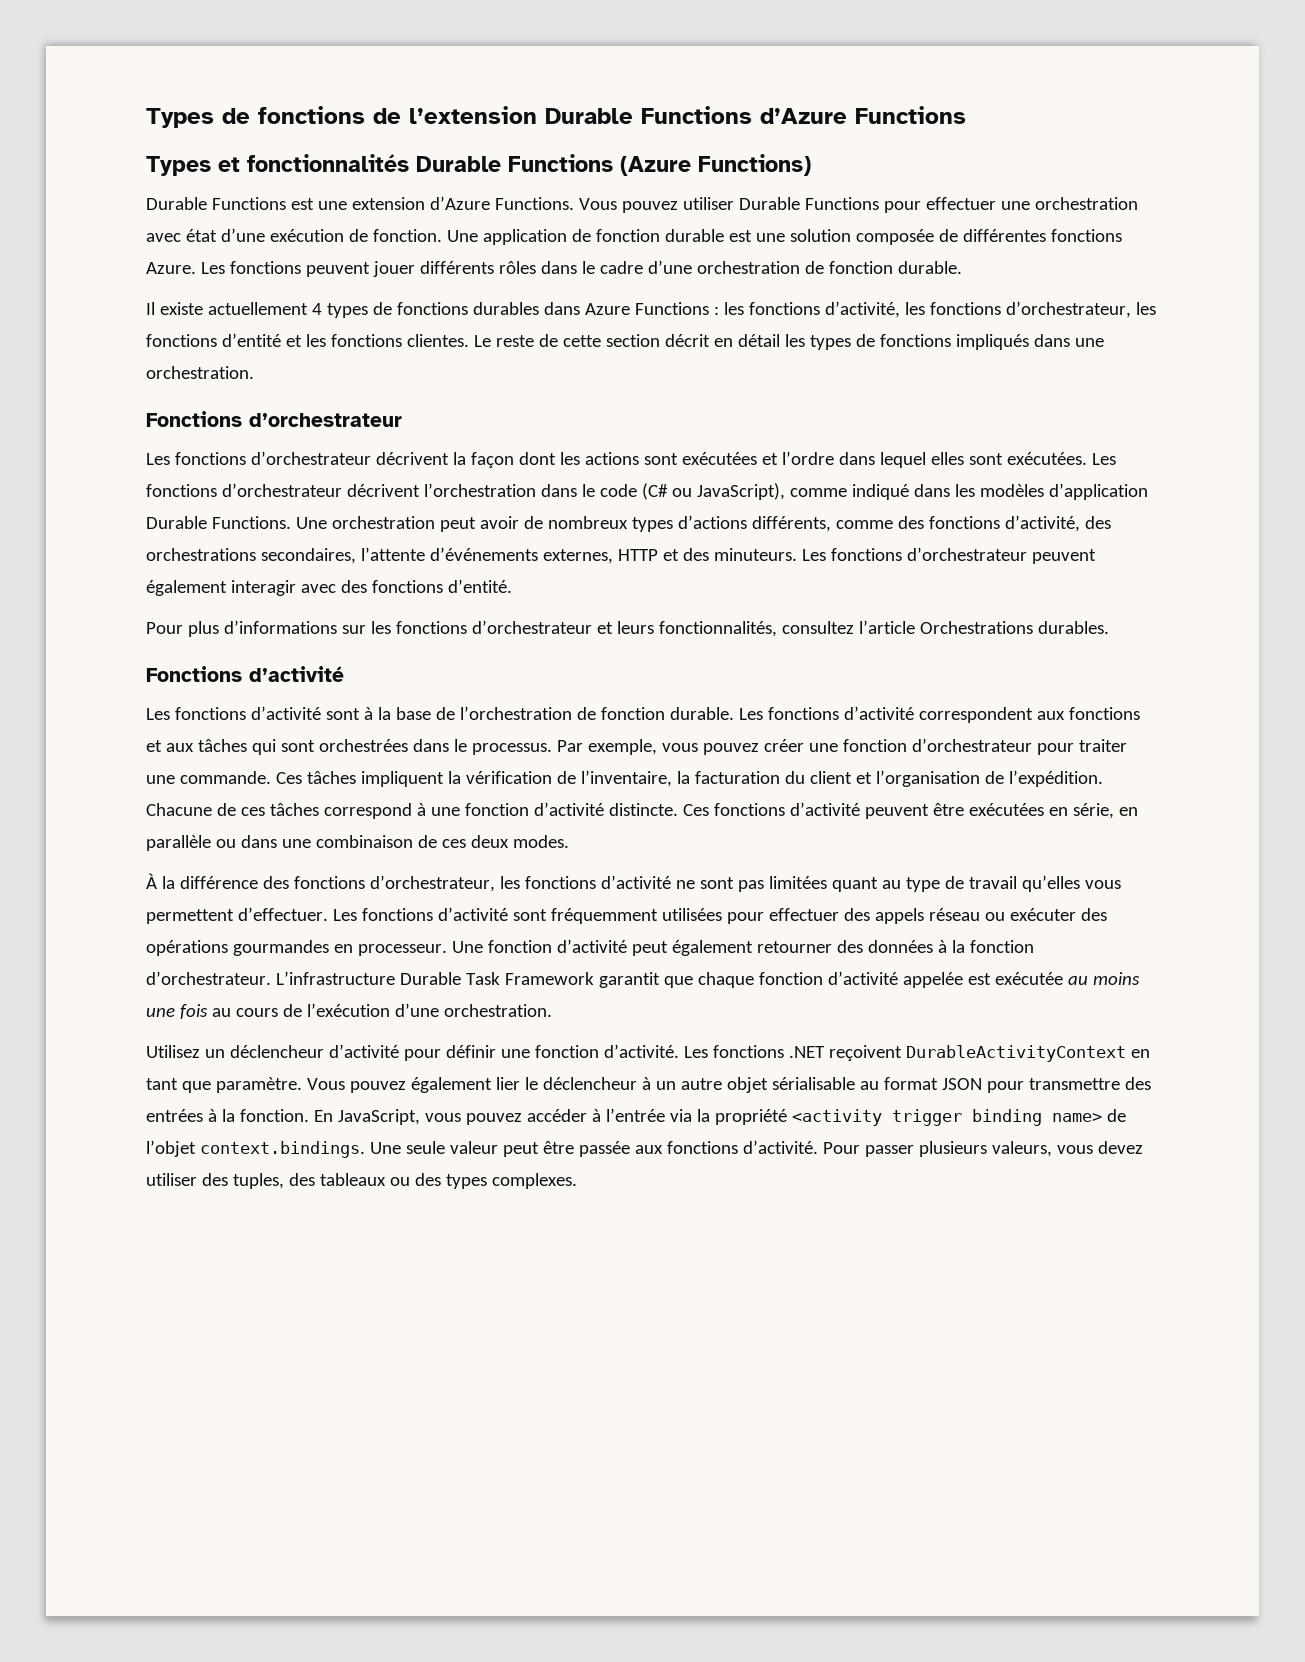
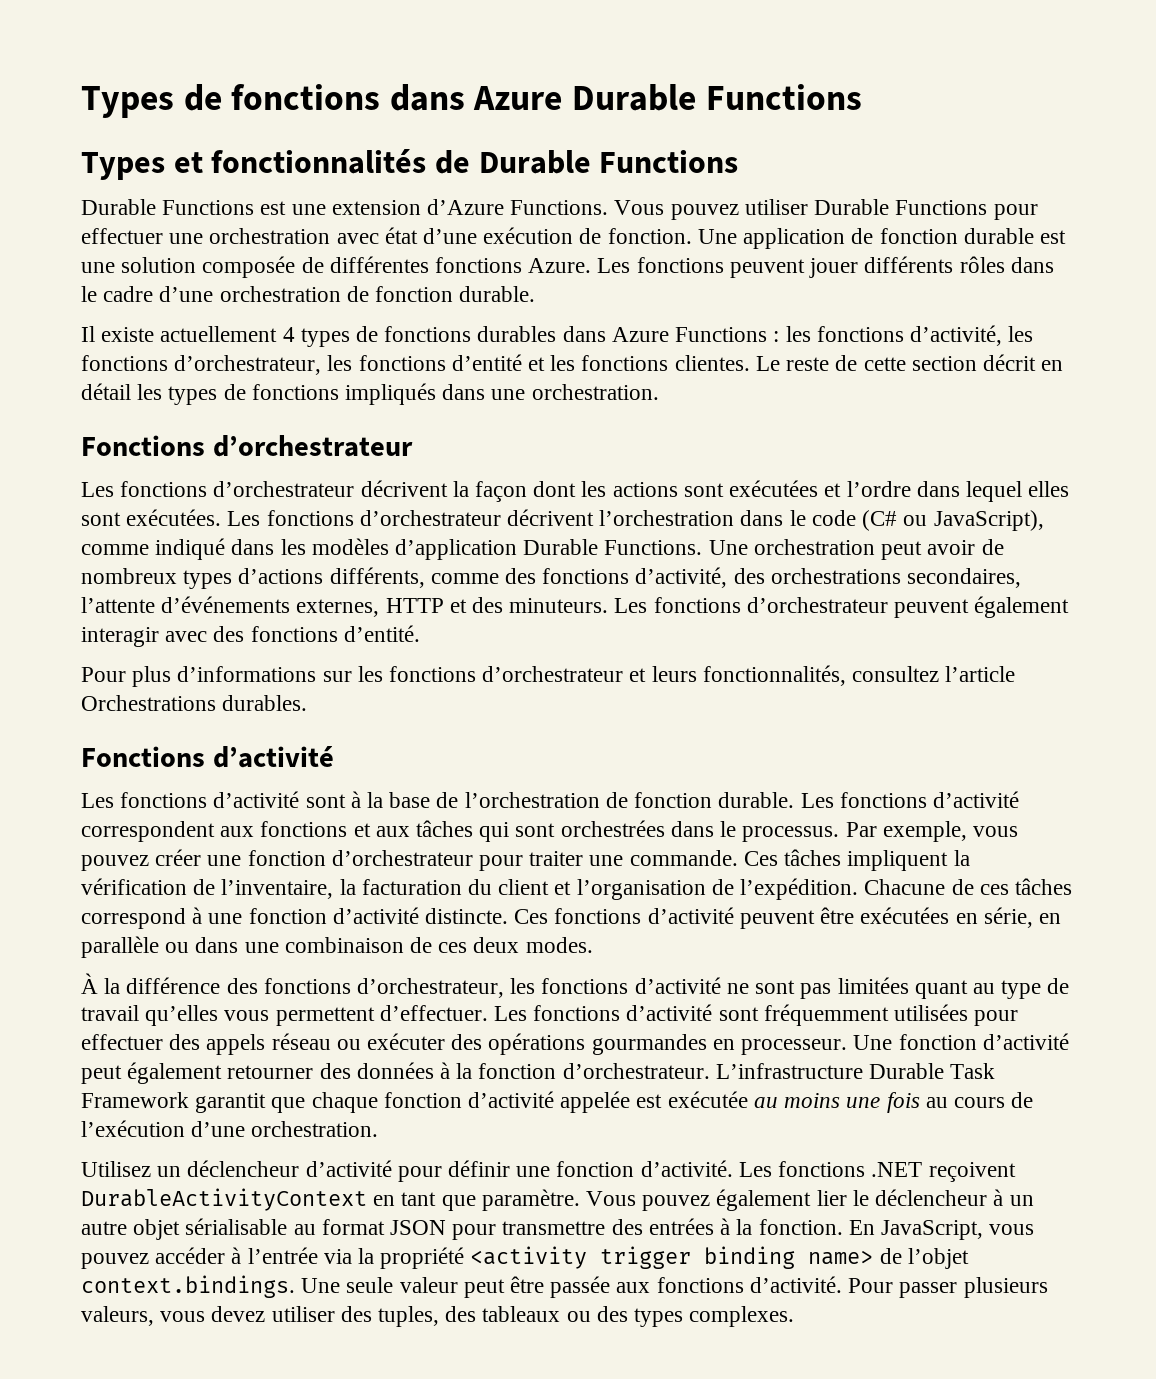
- Types de fonctions de l’extension Durable Functions d’Azure Functions
+ Types de fonctions dans Azure Durable Functions
- Types et fonctionnalités Durable Functions (Azure Functions)
+ Types et fonctionnalités de Durable Functions

